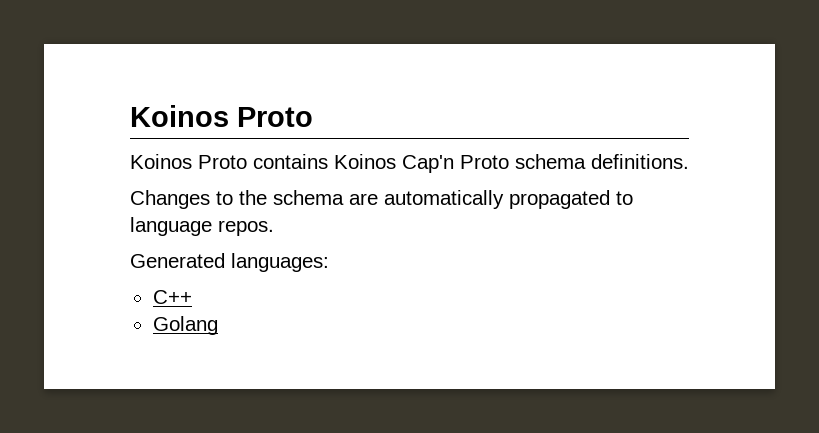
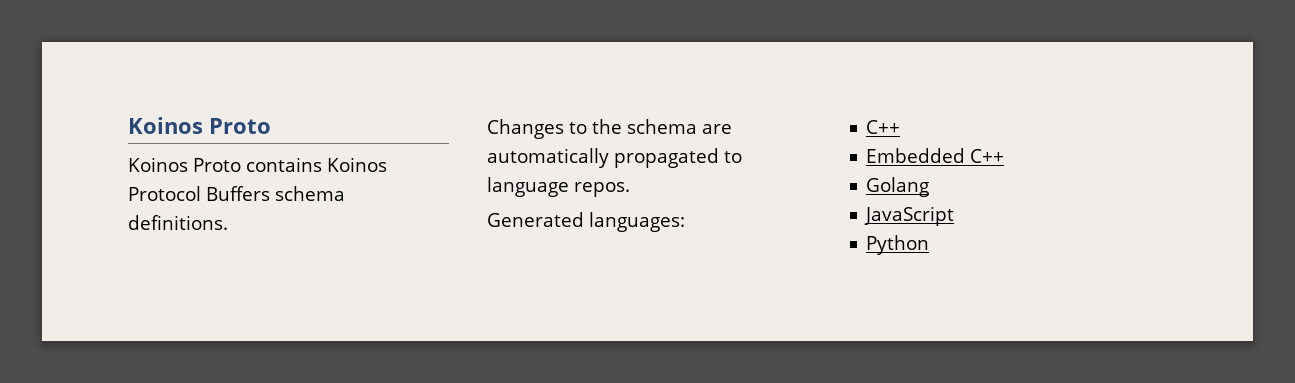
- Koinos Proto contains Koinos Cap'n Proto schema definitions.
+ Koinos Proto contains Koinos Protocol Buffers schema definitions.
+ Embedded C++
+ JavaScript
+ Python

